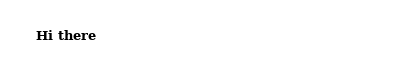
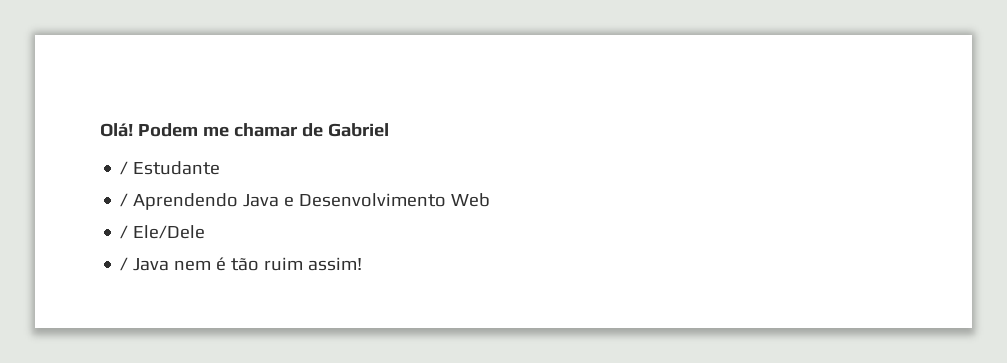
- Hi there
+ Olá! Podem me chamar de Gabriel
+ / Estudante
+ / Aprendendo Java e Desenvolvimento Web
+ / Ele/Dele
+ / Java nem é tão ruim assim!

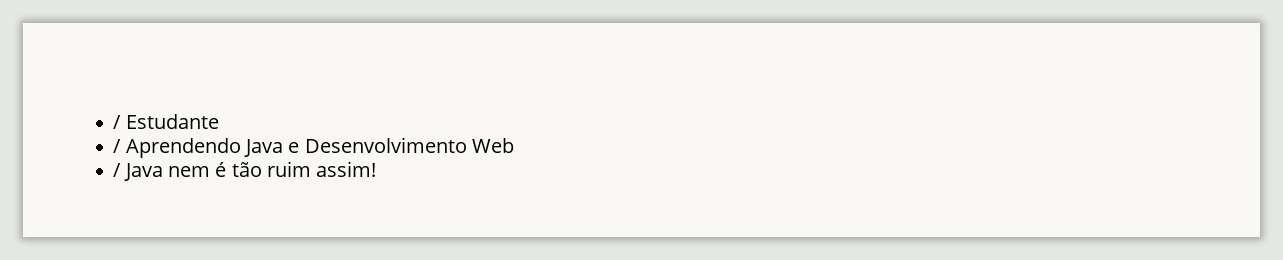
- Olá! Podem me chamar de Gabriel
- / Ele/Dele

